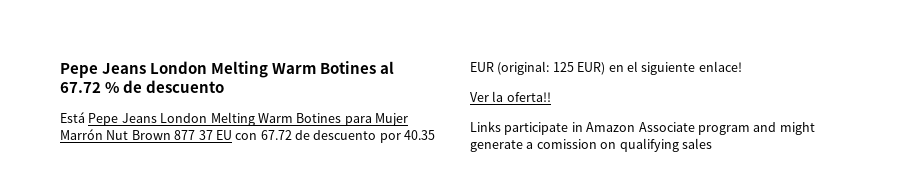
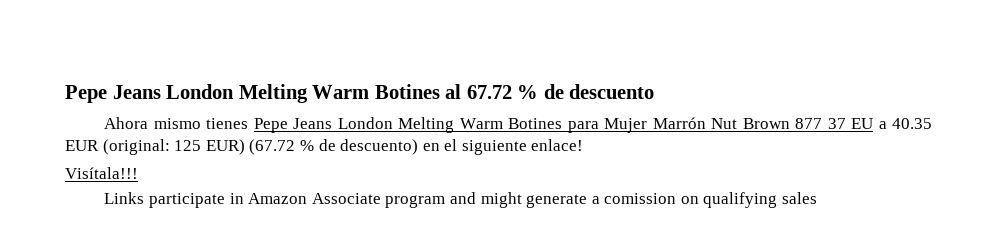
- Está Pepe Jeans London Melting Warm Botines para Mujer Marrón Nut Brown 877 37 EU con 67.72 de descuento por 40.35 EUR (original: 125 EUR) en el siguiente enlace!
+ Ahora mismo tienes Pepe Jeans London Melting Warm Botines para Mujer Marrón Nut Brown 877 37 EU a 40.35 EUR (original: 125 EUR) (67.72 % de descuento) en el siguiente enlace!
- Ver la oferta!!
+ Visítala!!!

